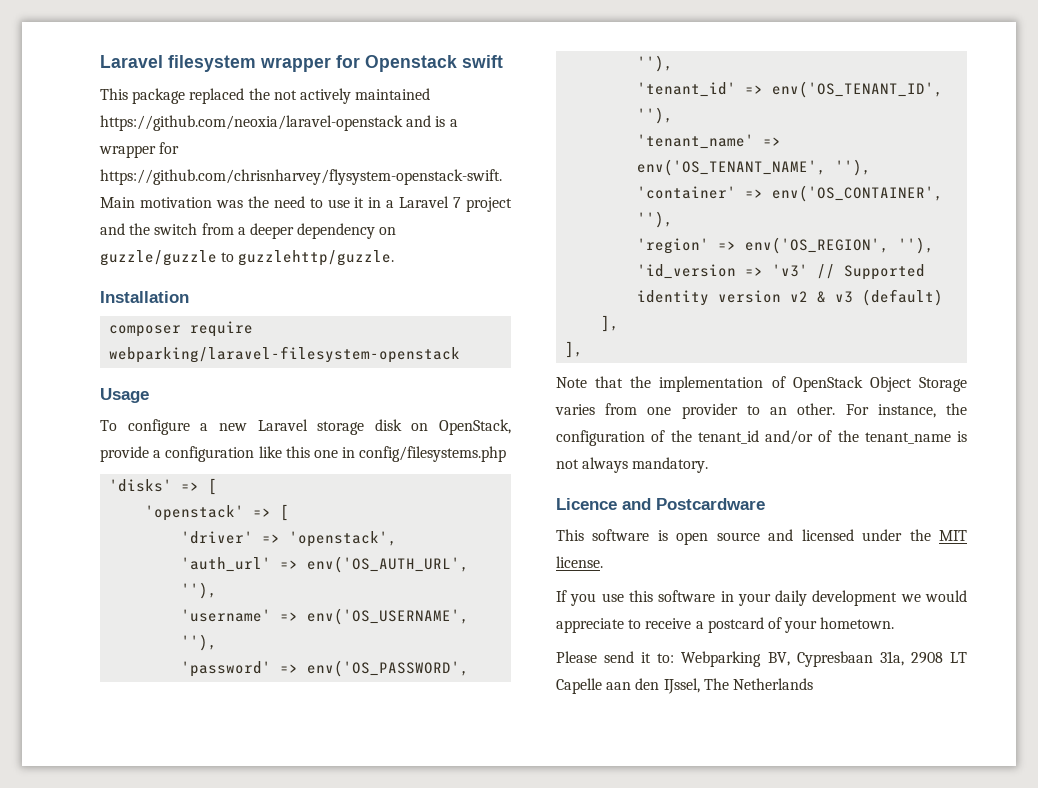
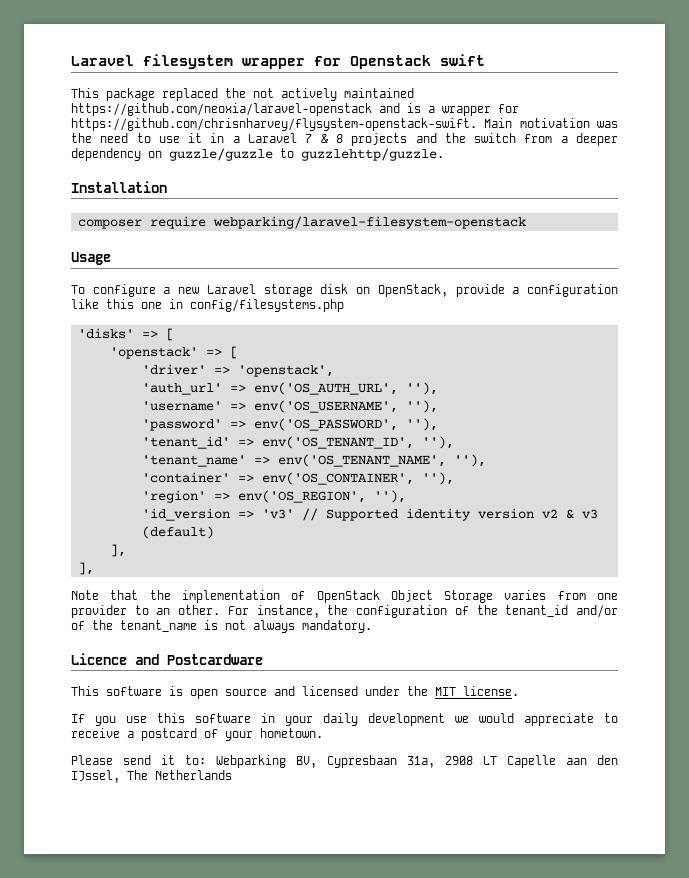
- This package replaced the not actively maintained https://github.com/neoxia/laravel-openstack and is a wrapper for https://github.com/chrisnharvey/flysystem-openstack-swift. Main motivation was the need to use it in a Laravel 7 project and the switch from a deeper dependency on guzzle/guzzle to guzzlehttp/guzzle.
+ This package replaced the not actively maintained https://github.com/neoxia/laravel-openstack and is a wrapper for https://github.com/chrisnharvey/flysystem-openstack-swift. Main motivation was the need to use it in a Laravel 7 & 8 projects and the switch from a deeper dependency on guzzle/guzzle to guzzlehttp/guzzle.

